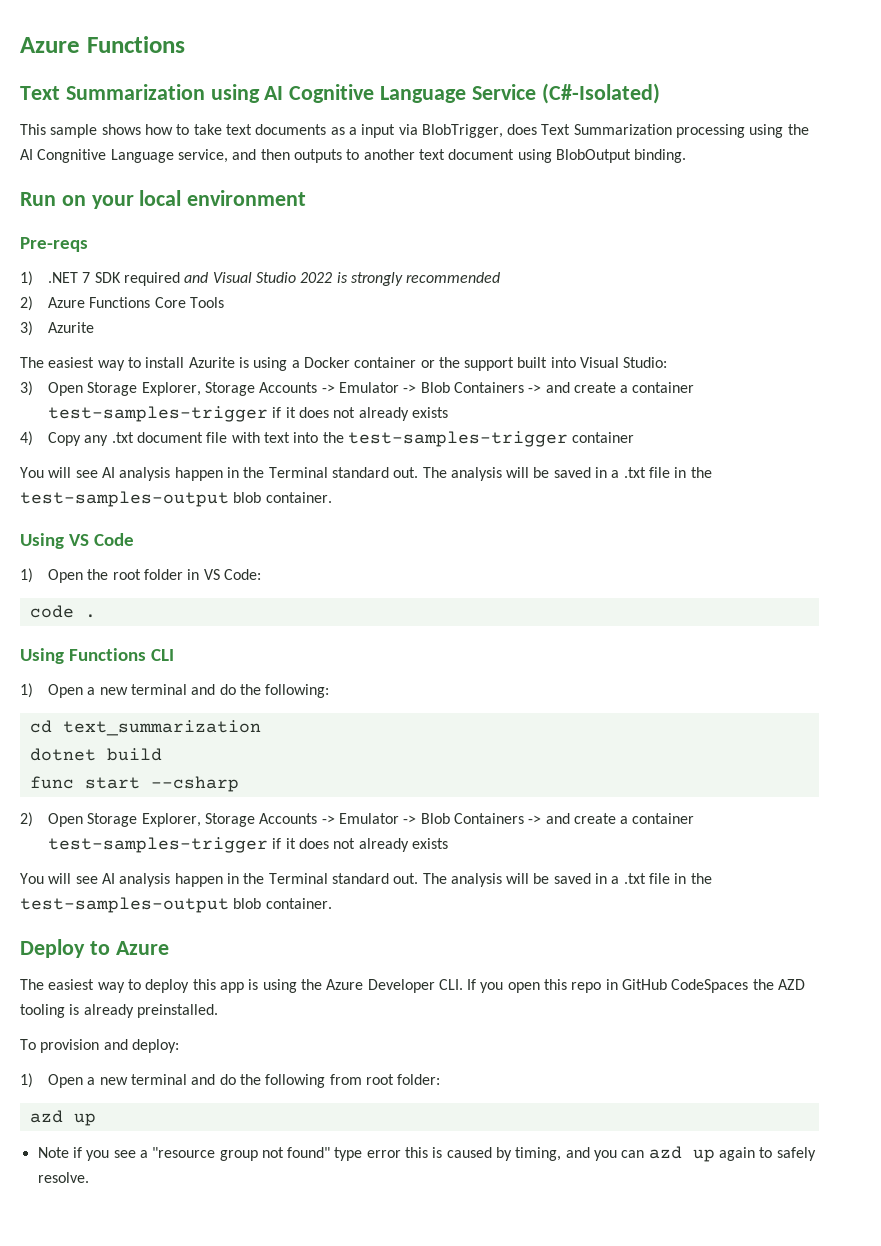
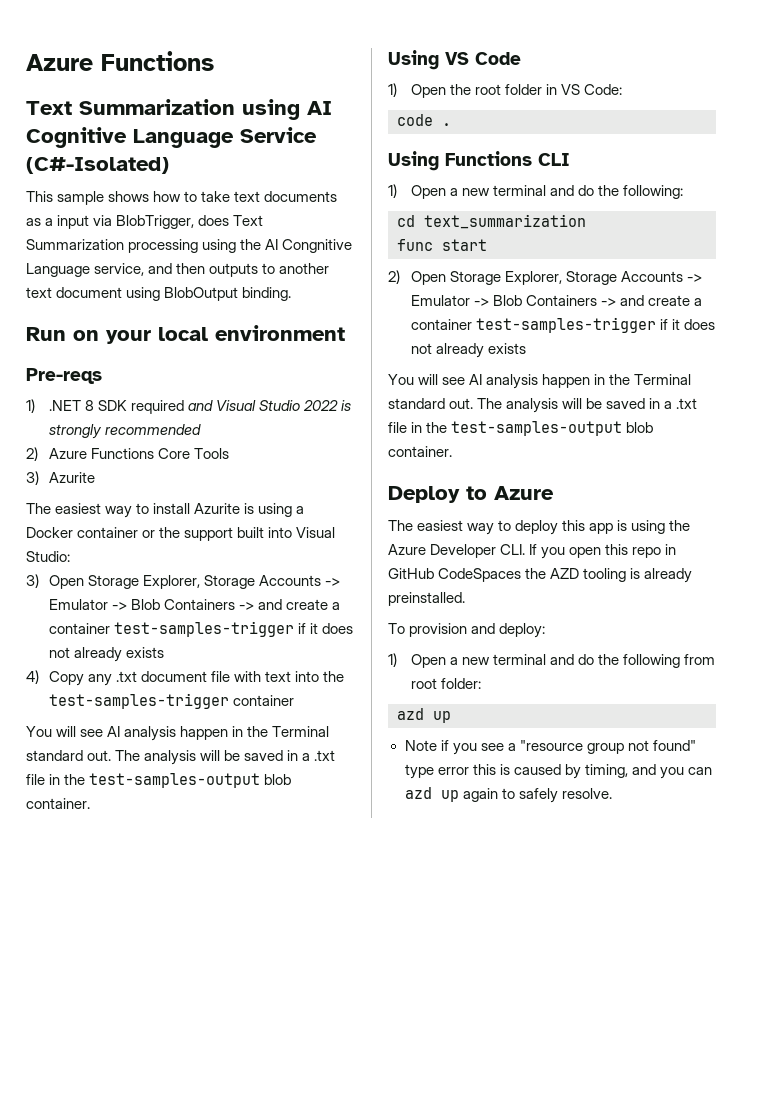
- 1) .NET 7 SDK required and Visual Studio 2022 is strongly recommended
+ 1) .NET 8 SDK required and Visual Studio 2022 is strongly recommended
- dotnet build
- func start --csharp
+ func start

